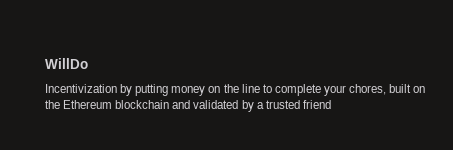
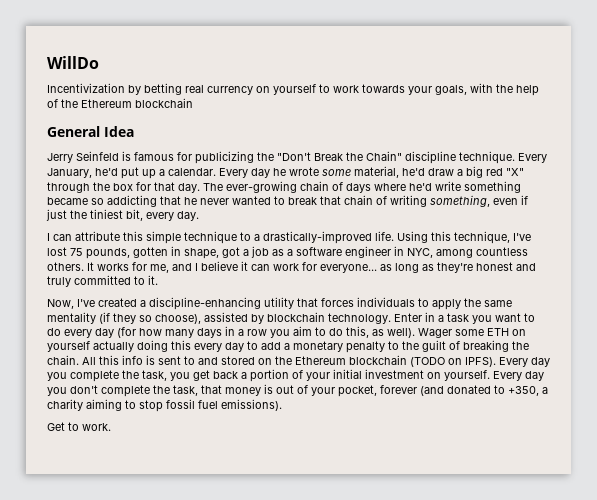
- Incentivization by putting money on the line to complete your chores, built on the Ethereum blockchain and validated by a trusted friend
+ Incentivization by betting real currency on yourself to work towards your goals, with the help of the Ethereum blockchain
+ General Idea
+ Jerry Seinfeld is famous for publicizing the "Don't Break the Chain" discipline technique. Every January, he'd put up a calendar. Every day he wrote some material, he'd draw a big red "X" through the box for that day. The ever-growing chain of days where he'd write something became so addicting that he never wanted to break that chain of writing something, even if just the tiniest bit, every day.
+ I can attribute this simple technique to a drastically-improved life. Using this technique, I've lost 75 pounds, gotten in shape, got a job as a software engineer in NYC, among countless others. It works for me, and I believe it can work for everyone... as long as they're honest and truly committed to it.
+ Now, I've created a discipline-enhancing utility that forces individuals to apply the same mentality (if they so choose), assisted by blockchain technology. Enter in a task you want to do every day (for how many days in a row you aim to do this, as well). Wager some ETH on yourself actually doing this every day to add a monetary penalty to the guilt of breaking the chain. All this info is sent to and stored on the Ethereum blockchain (TODO on IPFS). Every day you complete the task, you get back a portion of your initial investment on yourself. Every day you don't complete the task, that money is out of your pocket, forever (and donated to +350, a charity aiming to stop fossil fuel emissions).
+ Get to work.

